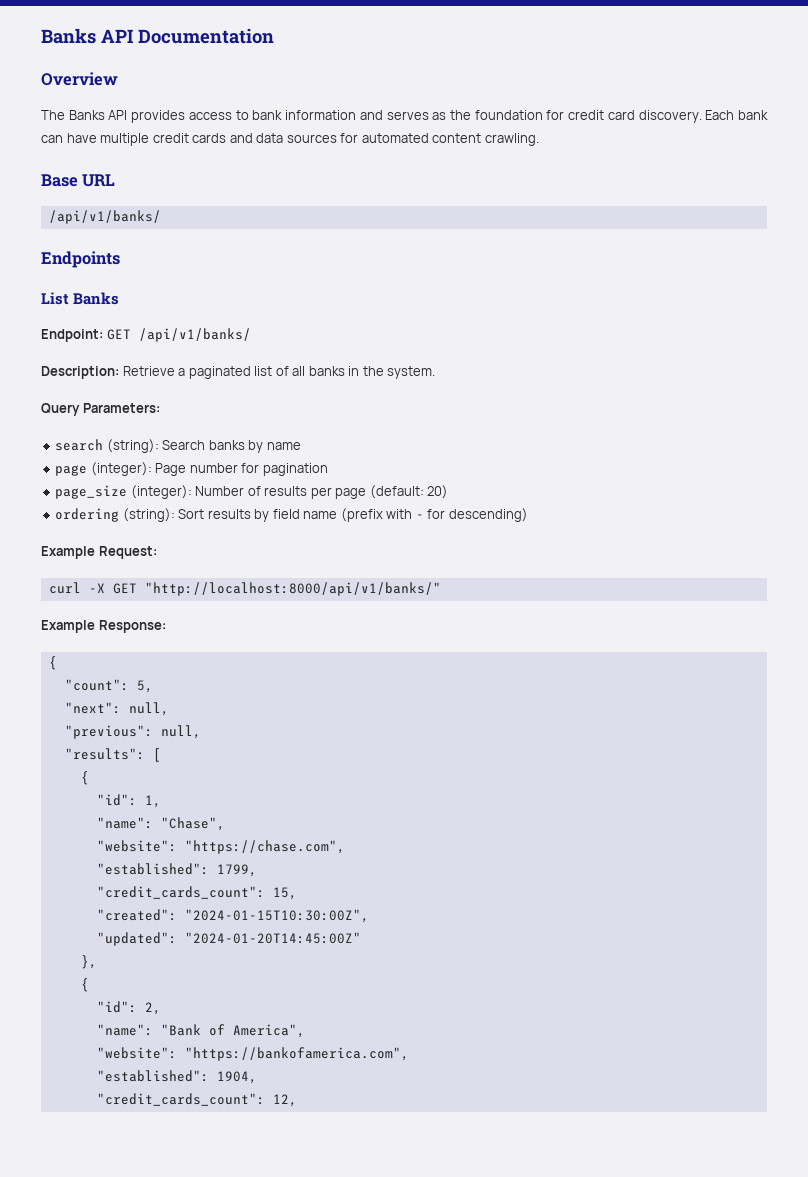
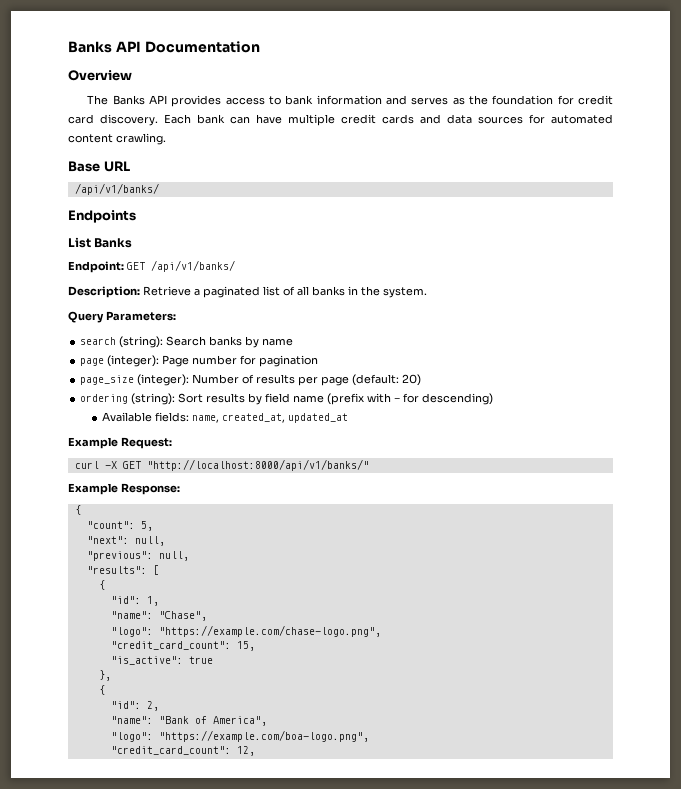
+ Available fields: name, created_at, updated_at
- "website": "https://chase.com",
- "established": 1799,
- "credit_cards_count": 15,
- "created": "2024-01-15T10:30:00Z",
- "updated": "2024-01-20T14:45:00Z"
+ "logo": "https://example.com/chase-logo.png",
+ "credit_card_count": 15,
+ "is_active": true
- "website": "https://bankofamerica.com",
- "established": 1904,
- "credit_cards_count": 12,
+ "logo": "https://example.com/boa-logo.png",
+ "credit_card_count": 12,

